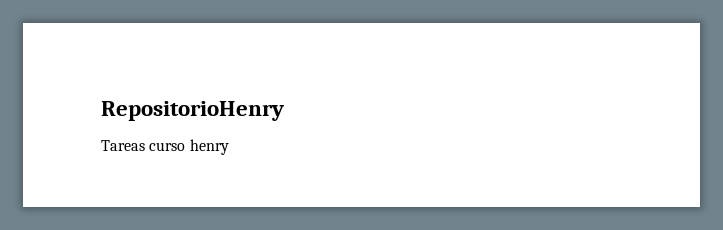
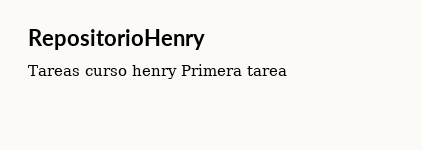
- Tareas curso henry
+ Tareas curso henry Primera tarea

